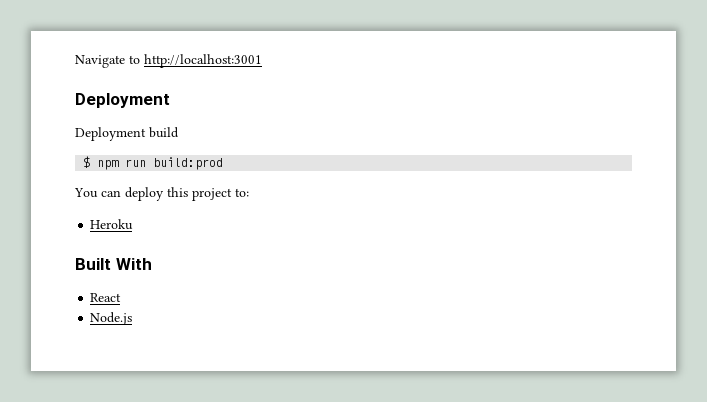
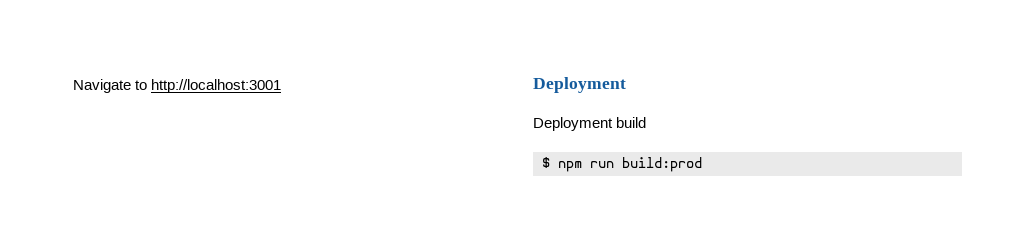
- You can deploy this project to:
- Heroku
- Built With
- React
- Node.js

